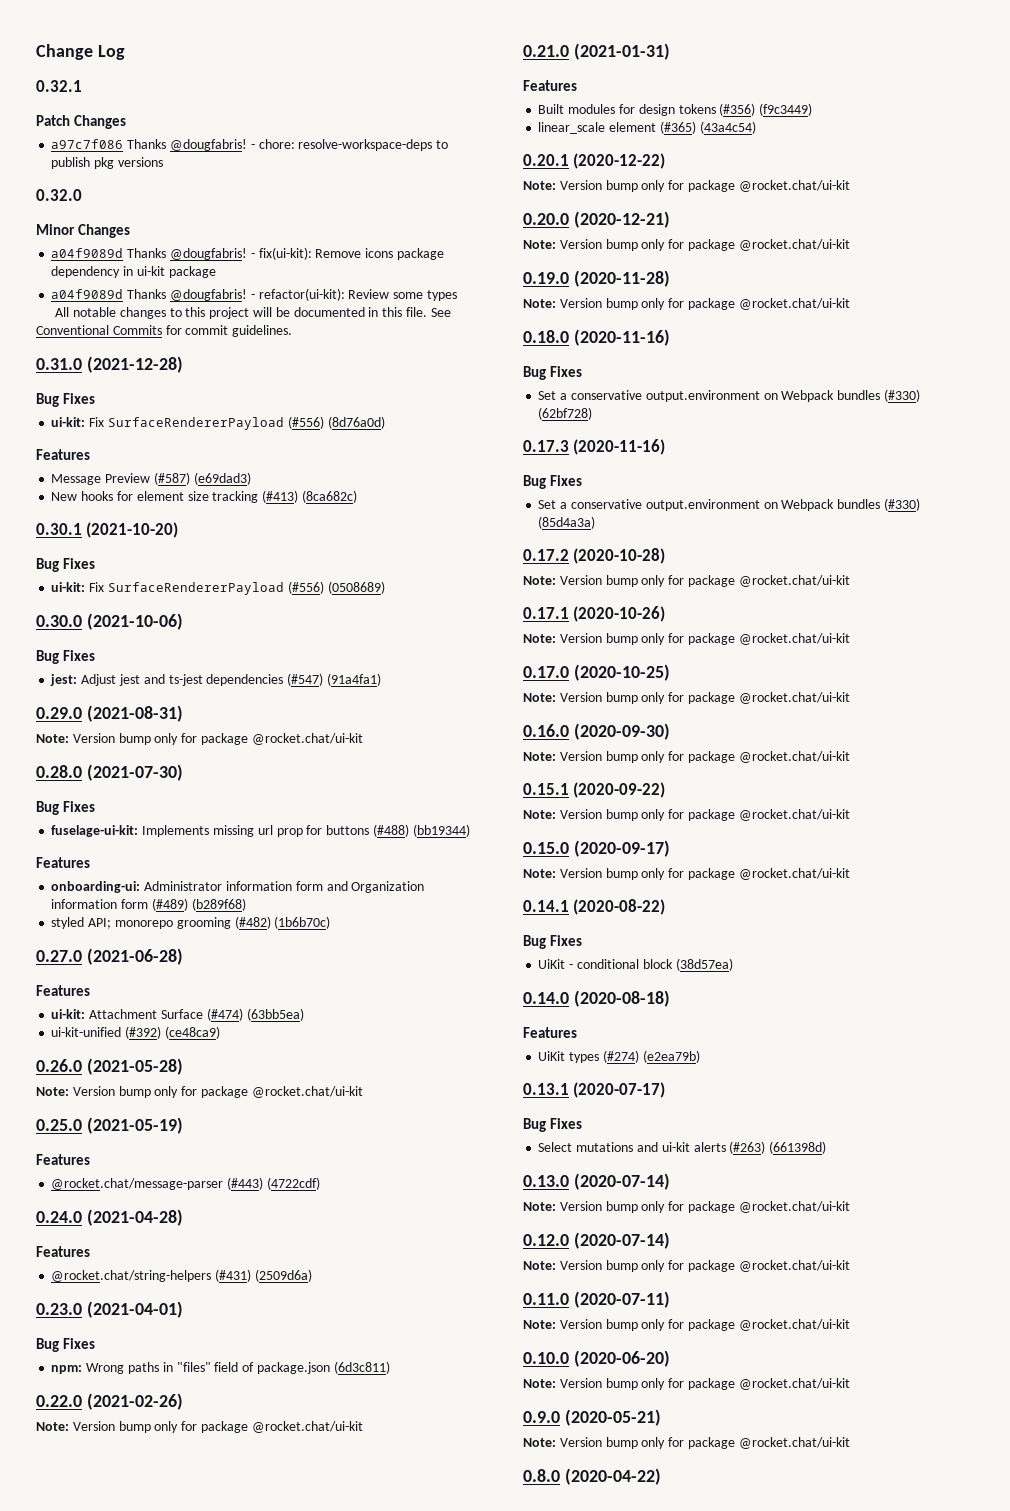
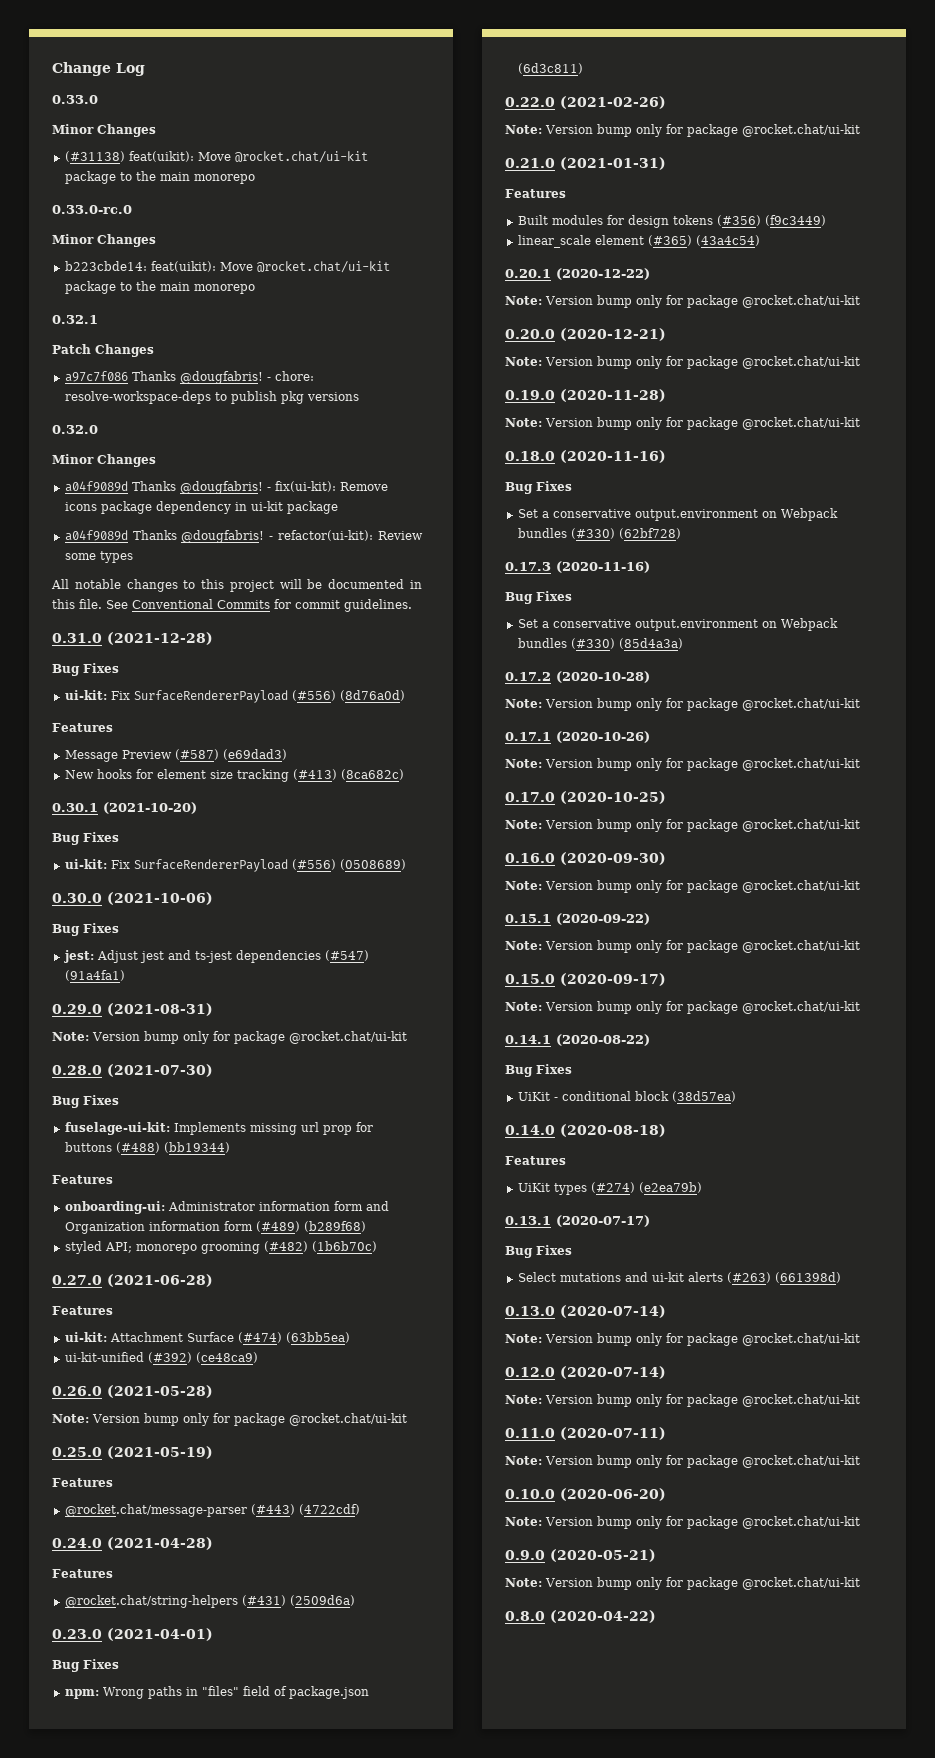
+ 0.33.0
+ Minor Changes
+ (#31138) feat(uikit): Move @rocket.chat/ui-kit package to the main monorepo
+ 0.33.0-rc.0
+ Minor Changes
+ b223cbde14: feat(uikit): Move @rocket.chat/ui-kit package to the main monorepo

